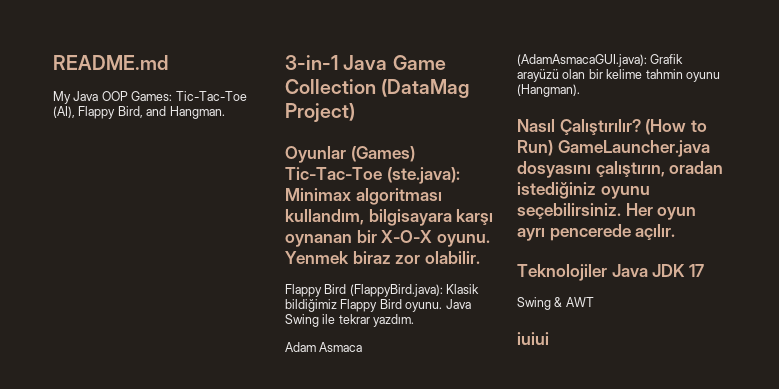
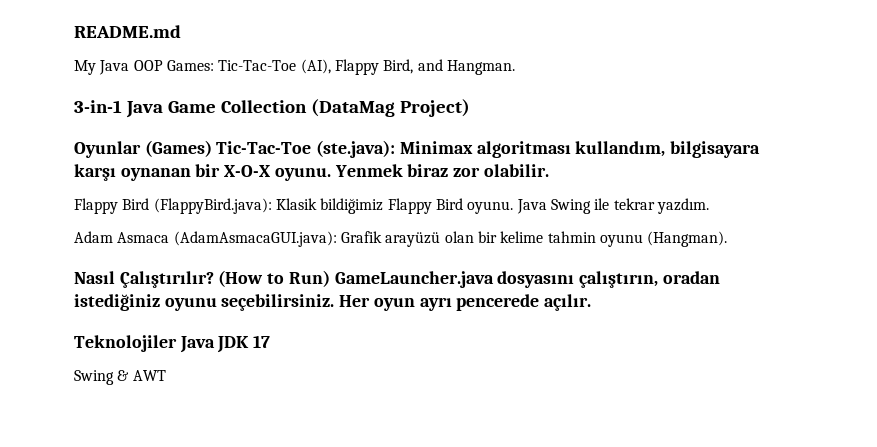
- iuiui

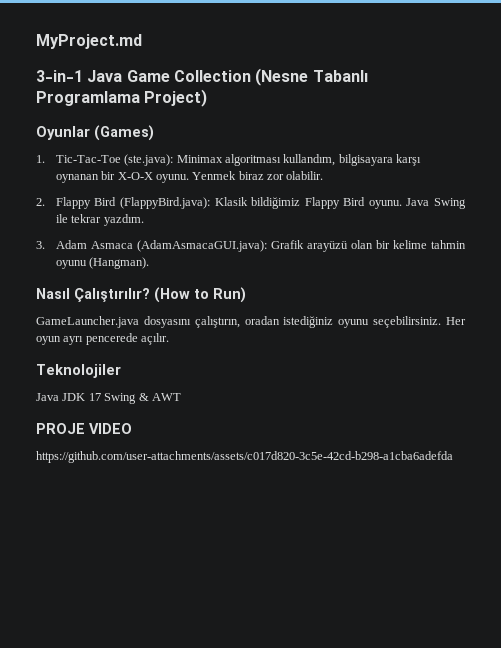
- README.md
- My Java OOP Games: Tic-Tac-Toe (AI), Flappy Bird, and Hangman.
+ MyProject.md
- 3-in-1 Java Game Collection (DataMag Project)
+ 3-in-1 Java Game Collection (Nesne Tabanlı Programlama Project)
- Oyunlar (Games) Tic-Tac-Toe (ste.java): Minimax algoritması kullandım, bilgisayara karşı oynanan bir X-O-X oyunu.
+ Oyunlar (Games)
+ 1. Tic-Tac-Toe (ste.java): Minimax algoritması kullandım, bilgisayara karşı oynanan bir X-O-X oyunu.
- Flappy Bird (FlappyBird.java): Klasik bildiğimiz Flappy Bird oyunu.
+ 2. Flappy Bird (FlappyBird.java): Klasik bildiğimiz Flappy Bird oyunu.
- Adam Asmaca (AdamAsmacaGUI.java): Grafik arayüzü olan bir kelime tahmin oyunu (Hangman).
+ 3. Adam Asmaca (AdamAsmacaGUI.java): Grafik arayüzü olan bir kelime tahmin oyunu (Hangman).
- (How to Run) GameLauncher.java dosyasını çalıştırın, oradan istediğiniz oyunu seçebilirsiniz.
+ (How to Run)
+ GameLauncher.java dosyasını çalıştırın, oradan istediğiniz oyunu seçebilirsiniz.
- Teknolojiler Java JDK 17
- Swing & AWT
+ Teknolojiler
+ Java JDK 17 Swing & AWT
+ PROJE VIDEO
+ https://github.com/user-attachments/assets/c017d820-3c5e-42cd-b298-a1cba6adefda

